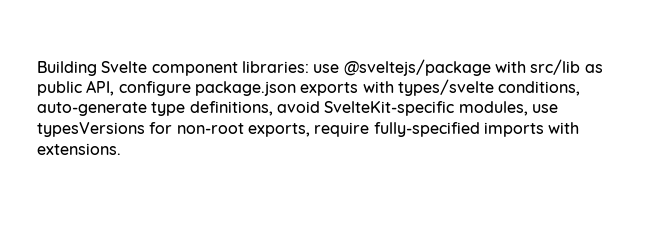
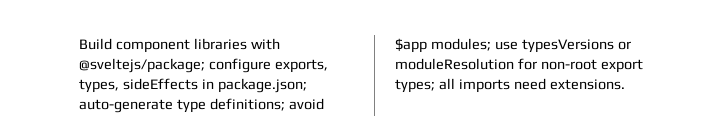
- Building Svelte component libraries: use @sveltejs/package with src/lib as public API, configure package.json exports with types/svelte conditions, auto-generate type definitions, avoid SvelteKit-specific modules, use typesVersions for non-root exports, require fully-specified imports with extensions.
+ Build component libraries with @sveltejs/package; configure exports, types, sideEffects in package.json; auto-generate type definitions; avoid $app modules; use typesVersions or moduleResolution for non-root export types; all imports need extensions.

